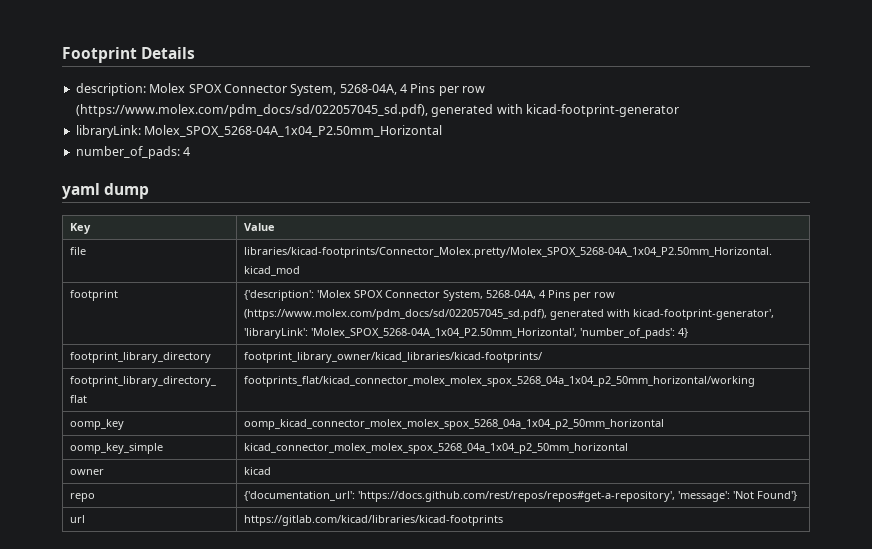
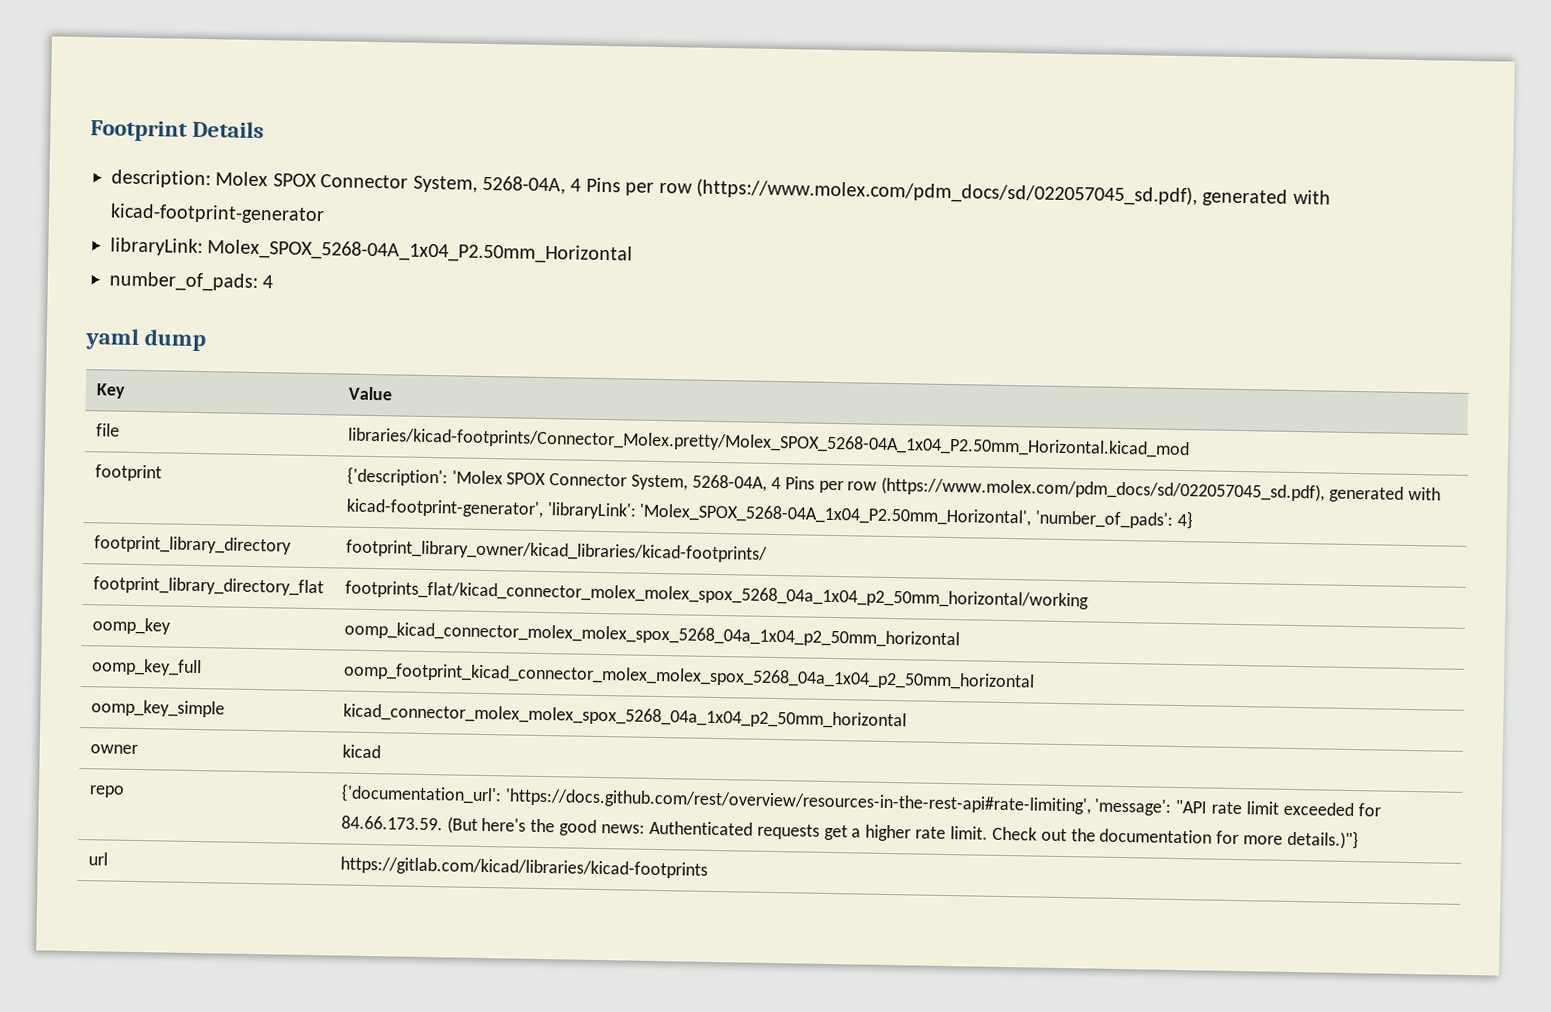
+ oomp_key_full | oomp_footprint_kicad_connector_molex_molex_spox_5268_04a_1x04_p2_50mm_horizontal
- repo | {'documentation_url': 'https://docs.github.com/rest/repos/repos#get-a-repository', 'message': 'Not Found'}
+ repo | {'documentation_url': 'https://docs.github.com/rest/overview/resources-in-the-rest-api#rate-limiting', 'message': "API rate limit exceeded for 84.66.173.59. (But here's the good news: Authenticated requests get a higher rate limit. Check out the documentation for more details.)"}

